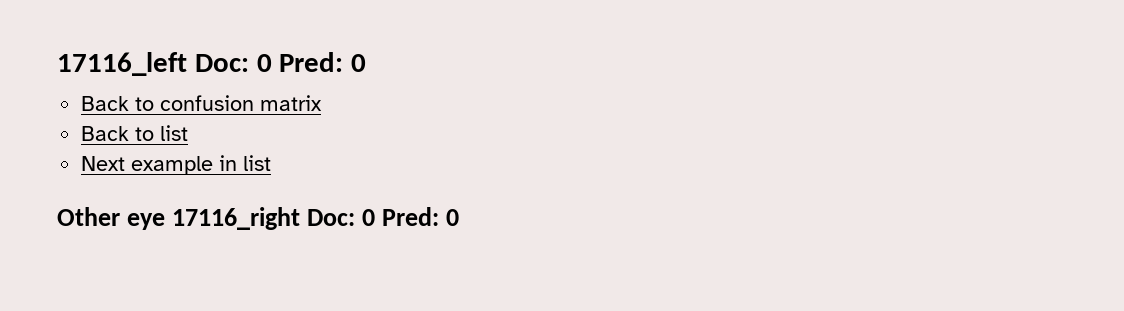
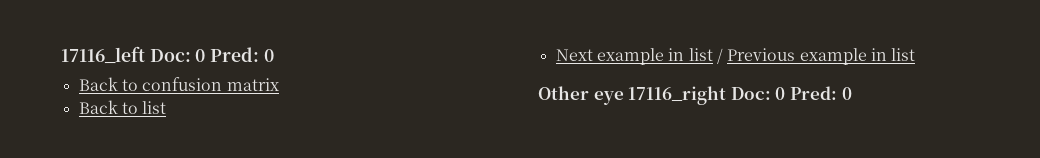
- Next example in list
+ Next example in list / Previous example in list

